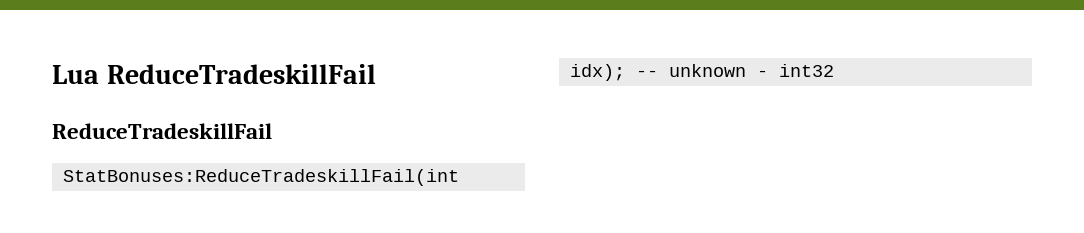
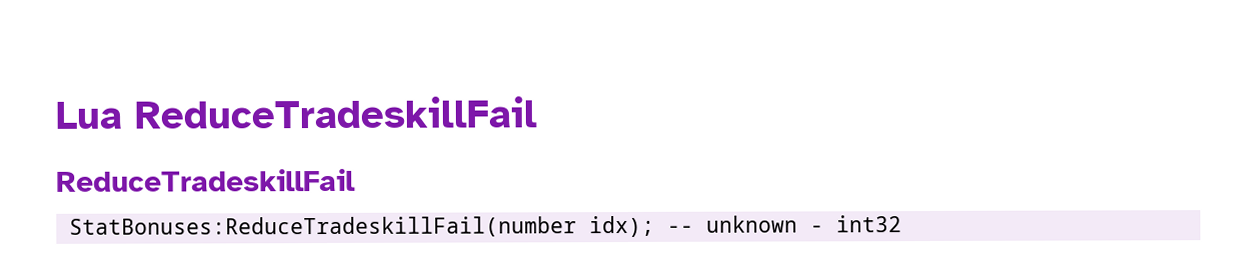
- StatBonuses:ReduceTradeskillFail(int idx); -- unknown - int32
+ StatBonuses:ReduceTradeskillFail(number idx); -- unknown - int32

